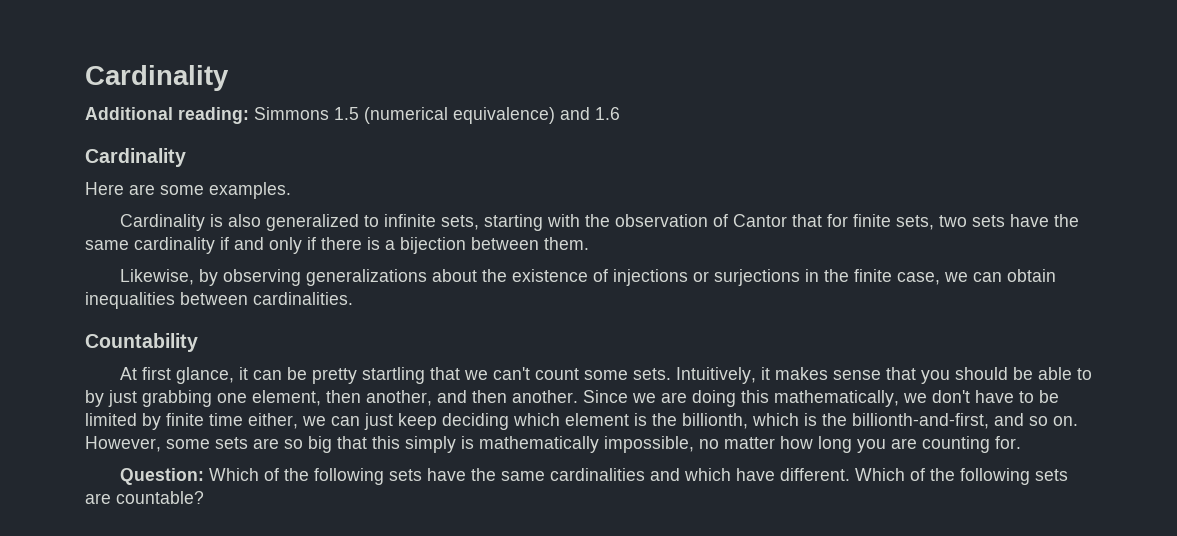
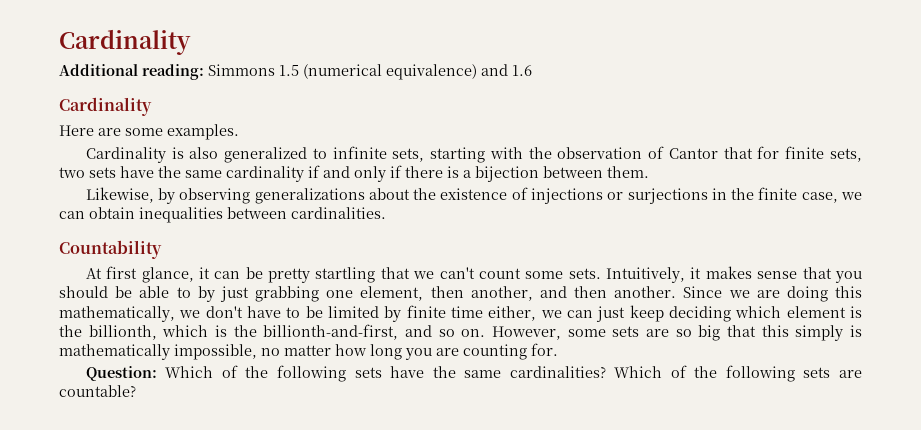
- Question: Which of the following sets have the same cardinalities and which have different.
+ Question: Which of the following sets have the same cardinalities?

